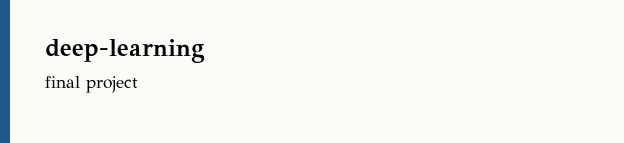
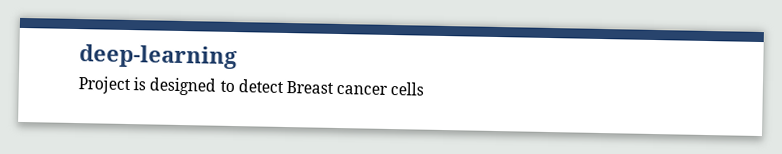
- final project
+ Project is designed to detect Breast cancer cells

